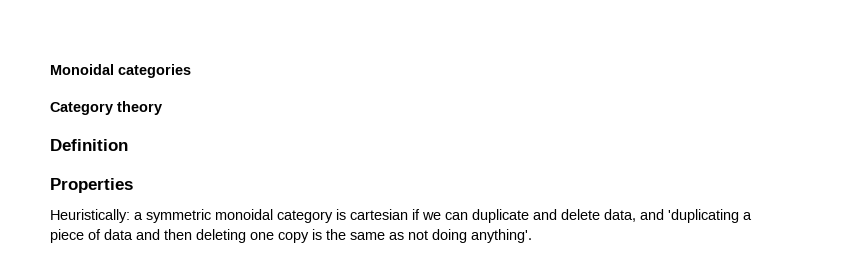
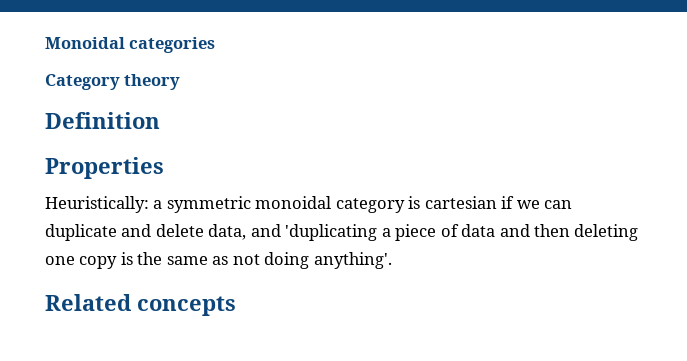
+ Related concepts

